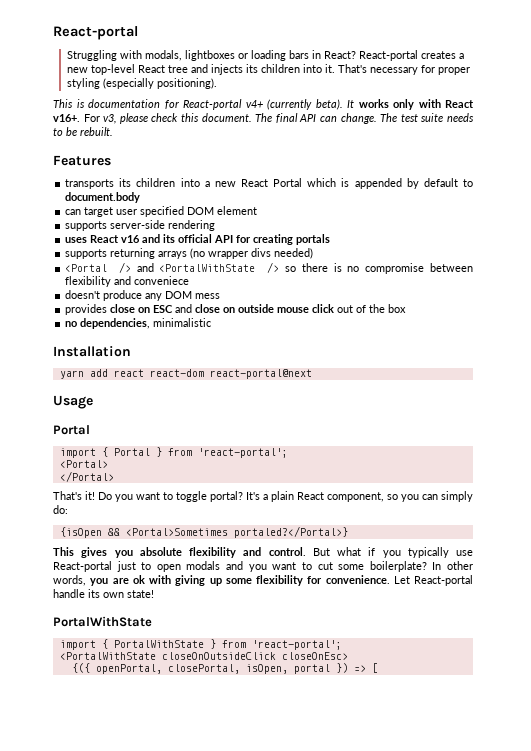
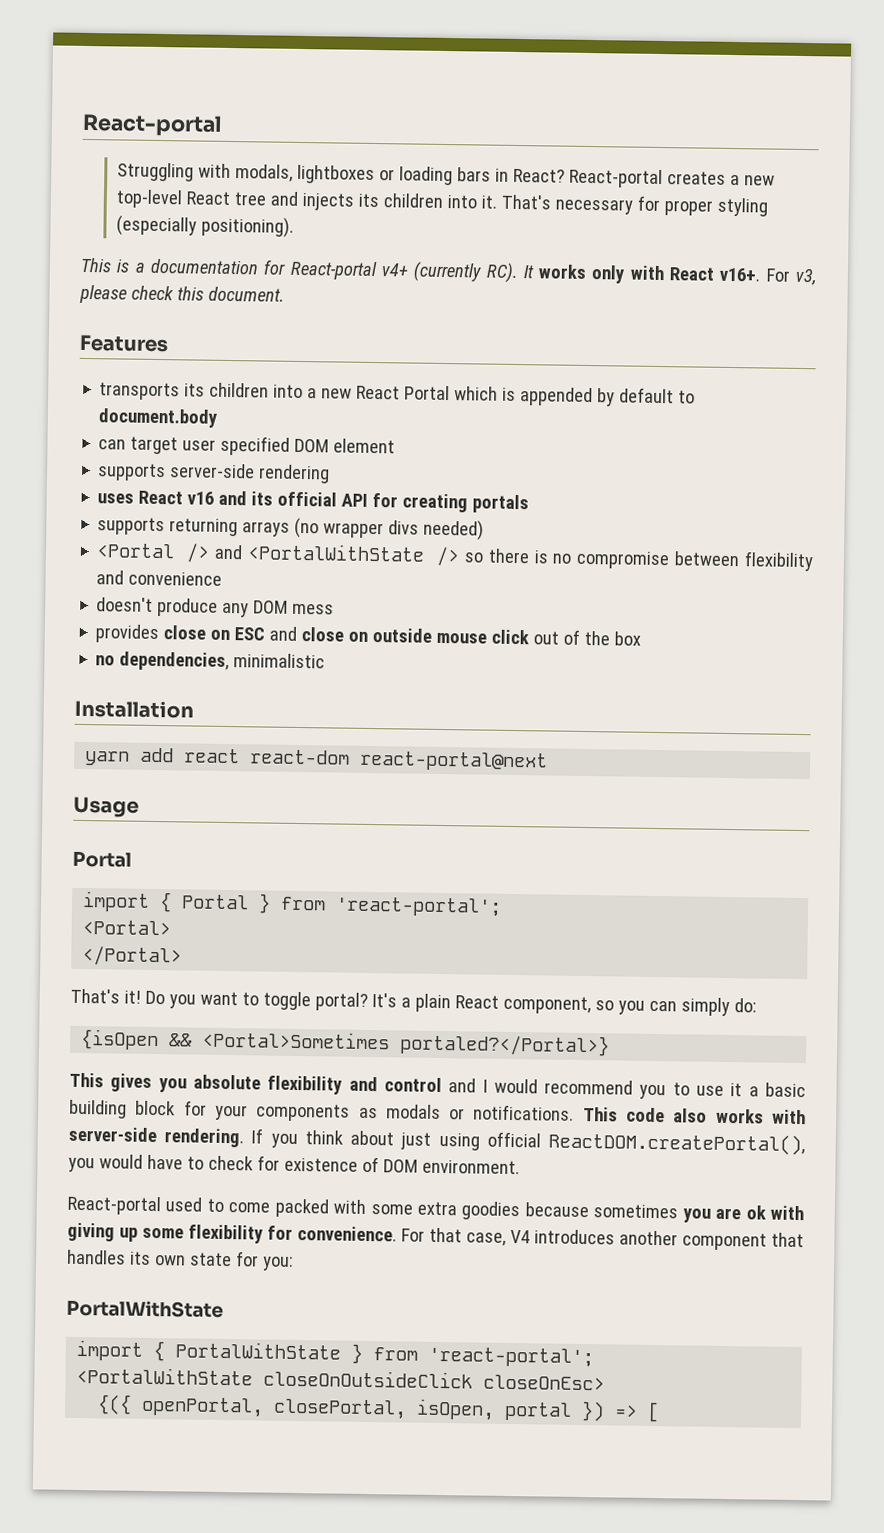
- This is documentation for React-portal v4+ (currently beta). It works only with React v16+.
+ This is a documentation for React-portal v4+ (currently RC). It works only with React v16+.
- The final API can change. The test suite needs to be rebuilt.
- <Portal /> and <PortalWithState /> so there is no compromise between flexibility and conveniece
+ <Portal /> and <PortalWithState /> so there is no compromise between flexibility and convenience
- This gives you absolute flexibility and control. But what if you typically use React-portal just to open modals and you want to cut some boilerplate? In other words, you are ok with giving up some flexibility for convenience.
+ This gives you absolute flexibility and control and I would recommend you to use it a basic building block for your components as modals or notifications. This code also works with server-side rendering. If you think about just using official ReactDOM.createPortal(), you would have to check for existence of DOM environment.
+ React-portal used to come packed with some extra goodies because sometimes you are ok with giving up some flexibility for convenience.
- Let React-portal handle its own state!
+ For that case, V4 introduces another component that handles its own state for you:

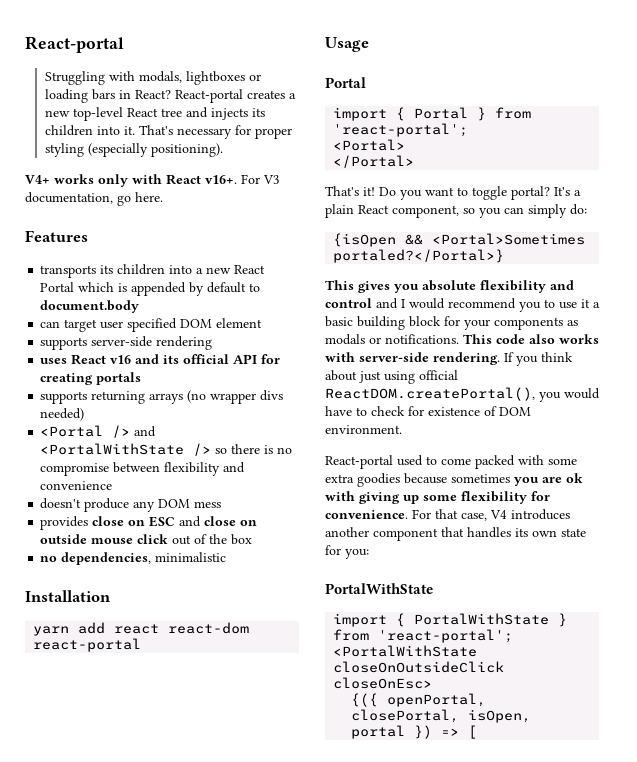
- This is a documentation for React-portal v4+ (currently RC). It works only with React v16+.
+ V4+ works only with React v16+.
- For v3, please check this document.
+ For V3 documentation, go here.
- yarn add react react-dom react-portal@next
+ yarn add react react-dom react-portal

